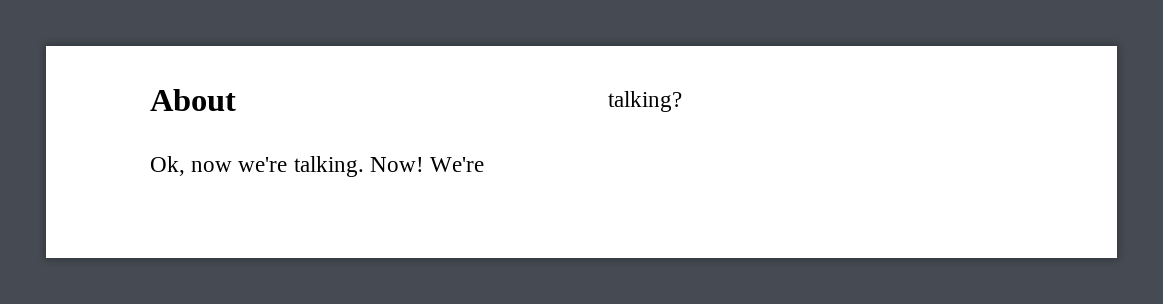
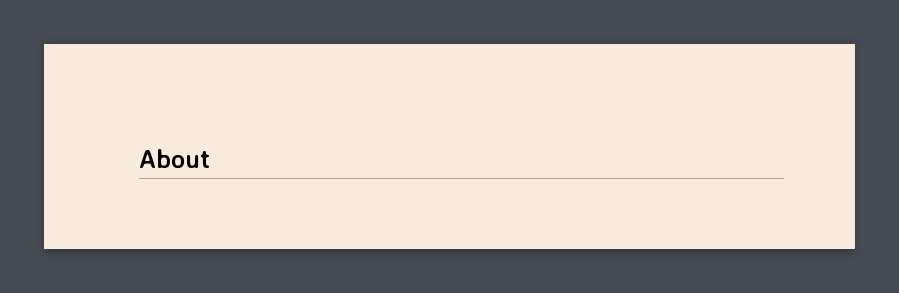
- Ok, now we're talking. Now! We're talking?

